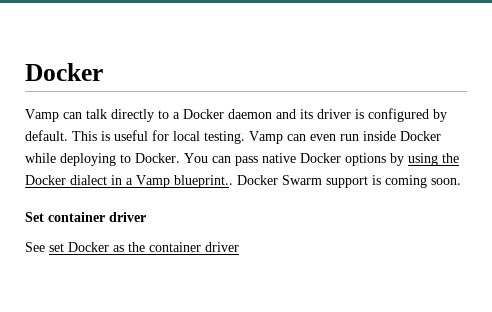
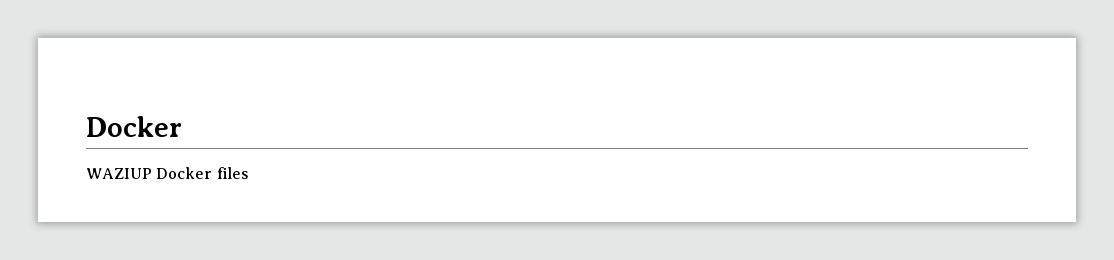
- Vamp can talk directly to a Docker daemon and its driver is configured by default. This is useful for local testing. Vamp can even run inside Docker while deploying to Docker. You can pass native Docker options by using the Docker dialect in a Vamp blueprint.. Docker Swarm support is coming soon.
- Set container driver
- See set Docker as the container driver
+ WAZIUP Docker files

